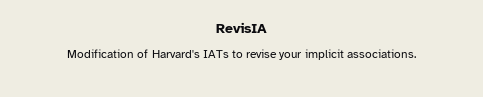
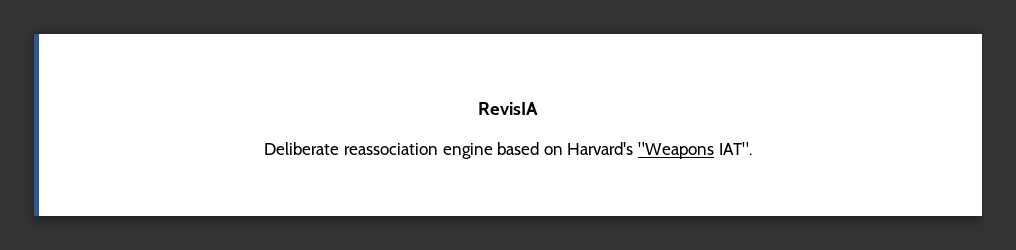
- Modification of Harvard's IATs to revise your implicit associations.
+ Deliberate reassociation engine based on Harvard's "Weapons IAT".

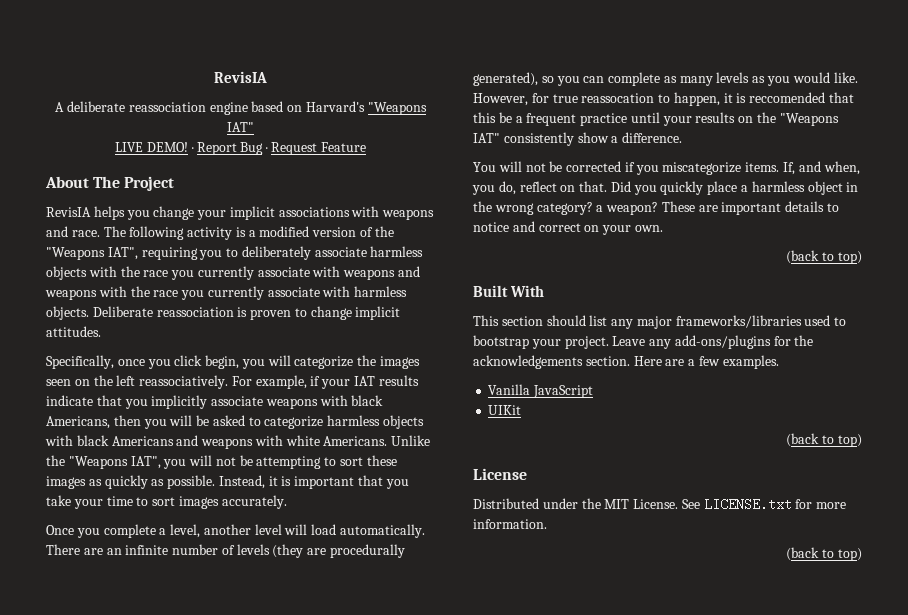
- Deliberate reassociation engine based on Harvard's "Weapons IAT".
+ A deliberate reassociation engine based on Harvard's "Weapons IAT"
+ LIVE DEMO! · Report Bug · Request Feature
+ About The Project
+ RevisIA helps you change your implicit associations with weapons and race. The following activity is a modified version of the "Weapons IAT", requiring you to deliberately associate harmless objects with the race you currently associate with weapons and weapons with the race you currently associate with harmless objects. Deliberate reassociation is proven to change implicit attitudes.
+ Specifically, once you click begin, you will categorize the images seen on the left reassociatively. For example, if your IAT results indicate that you implicitly associate weapons with black Americans, then you will be asked to categorize harmless objects with black Americans and weapons with white Americans. Unlike the "Weapons IAT", you will not be attempting to sort these images as quickly as possible. Instead, it is important that you take your time to sort images accurately.
+ Once you complete a level, another level will load automatically. There are an infinite number of levels (they are procedurally generated), so you can complete as many levels as you would like. However, for true reassocation to happen, it is reccomended that this be a frequent practice until your results on the "Weapons IAT" consistently show a difference.
+ You will not be corrected if you miscategorize items. If, and when, you do, reflect on that. Did you quickly place a harmless object in the wrong category? a weapon? These are important details to notice and correct on your own.
+ (back to top)
+ Built With
+ This section should list any major frameworks/libraries used to bootstrap your project. Leave any add-ons/plugins for the acknowledgements section. Here are a few examples.
+ Vanilla JavaScript
+ UIKit
+ (back to top)
+ License
+ Distributed under the MIT License. See LICENSE.txt for more information.
+ (back to top)

